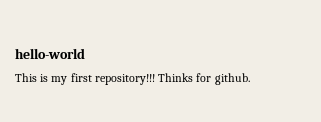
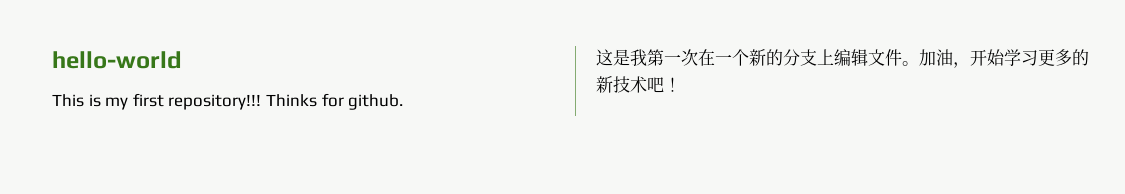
+ 这是我第一次在一个新的分支上编辑文件。加油，开始学习更多的新技术吧！

